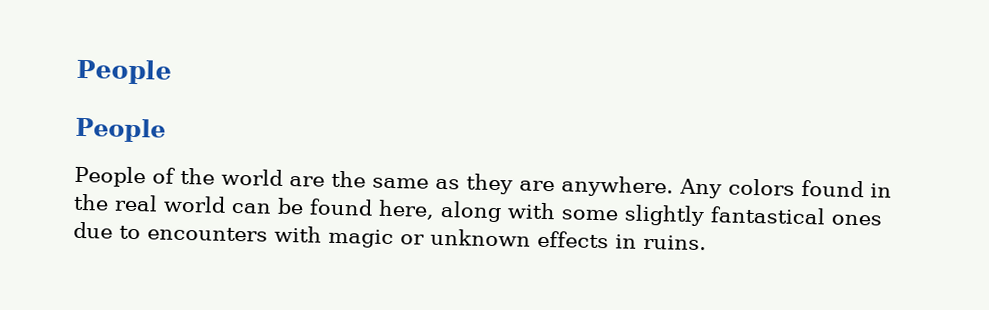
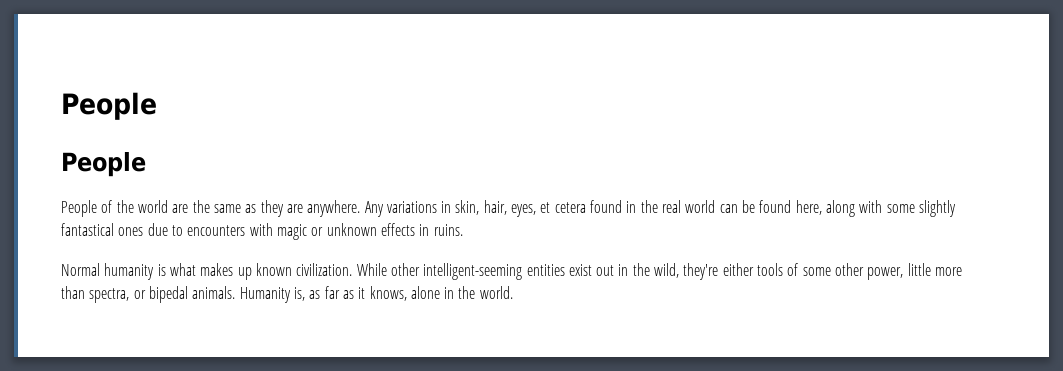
- Any colors found in the real world can be found here, along with some slightly fantastical ones due to encounters with magic or unknown effects in ruins.
+ Any variations in skin, hair, eyes, et cetera found in the real world can be found here, along with some slightly fantastical ones due to encounters with magic or unknown effects in ruins.
+ Normal humanity is what makes up known civilization. While other intelligent-seeming entities exist out in the wild, they're either tools of some other power, little more than spectra, or bipedal animals. Humanity is, as far as it knows, alone in the world.

